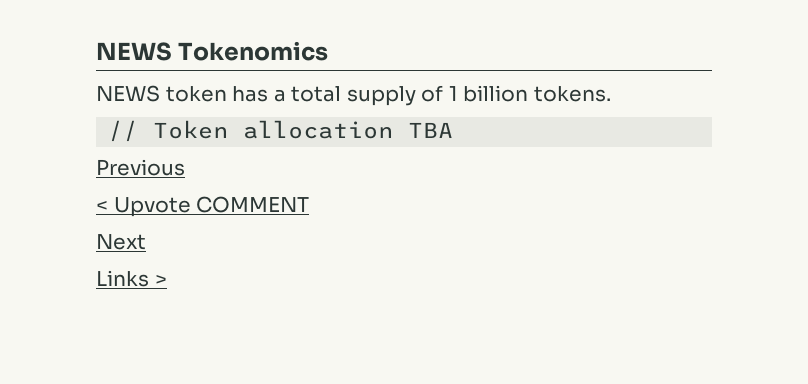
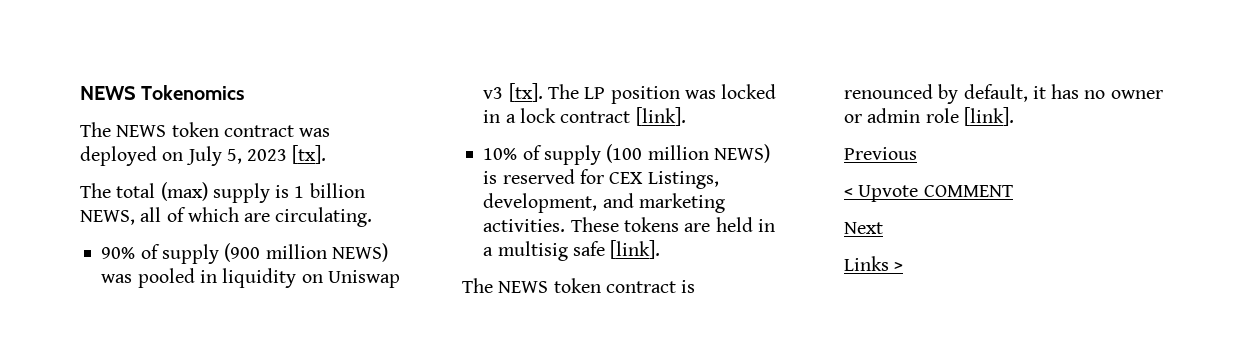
- NEWS token has a total supply of 1 billion tokens.
- // Token allocation TBA
+ The NEWS token contract was deployed on July 5, 2023 [tx].
+ The total (max) supply is 1 billion NEWS, all of which are circulating.
+ 90% of supply (900 million NEWS) was pooled in liquidity on Uniswap v3 [tx]. The LP position was locked in a lock contract [link].
+ 10% of supply (100 million NEWS) is reserved for CEX Listings, development, and marketing activities. These tokens are held in a multisig safe [link].
+ The NEWS token contract is renounced by default, it has no owner or admin role [link].

